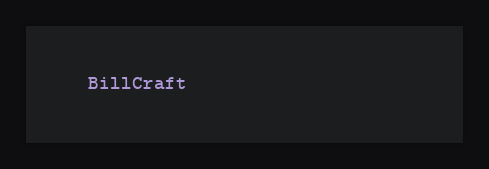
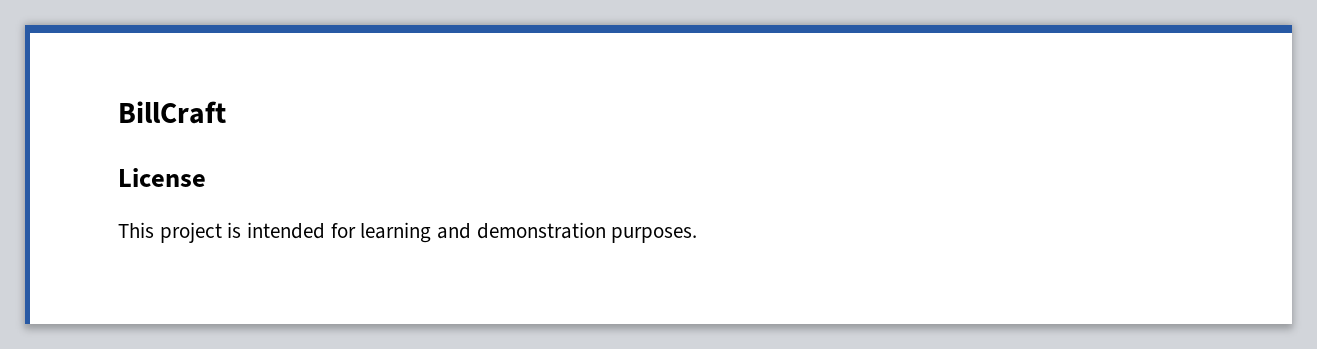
+ License
+ This project is intended for learning and demonstration purposes.

